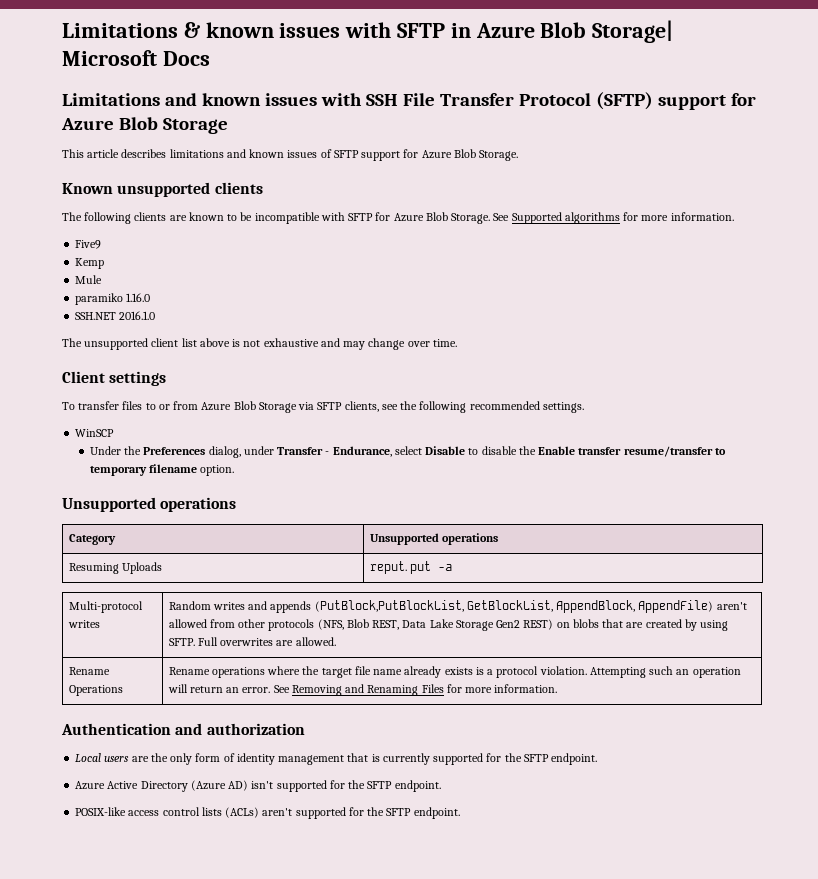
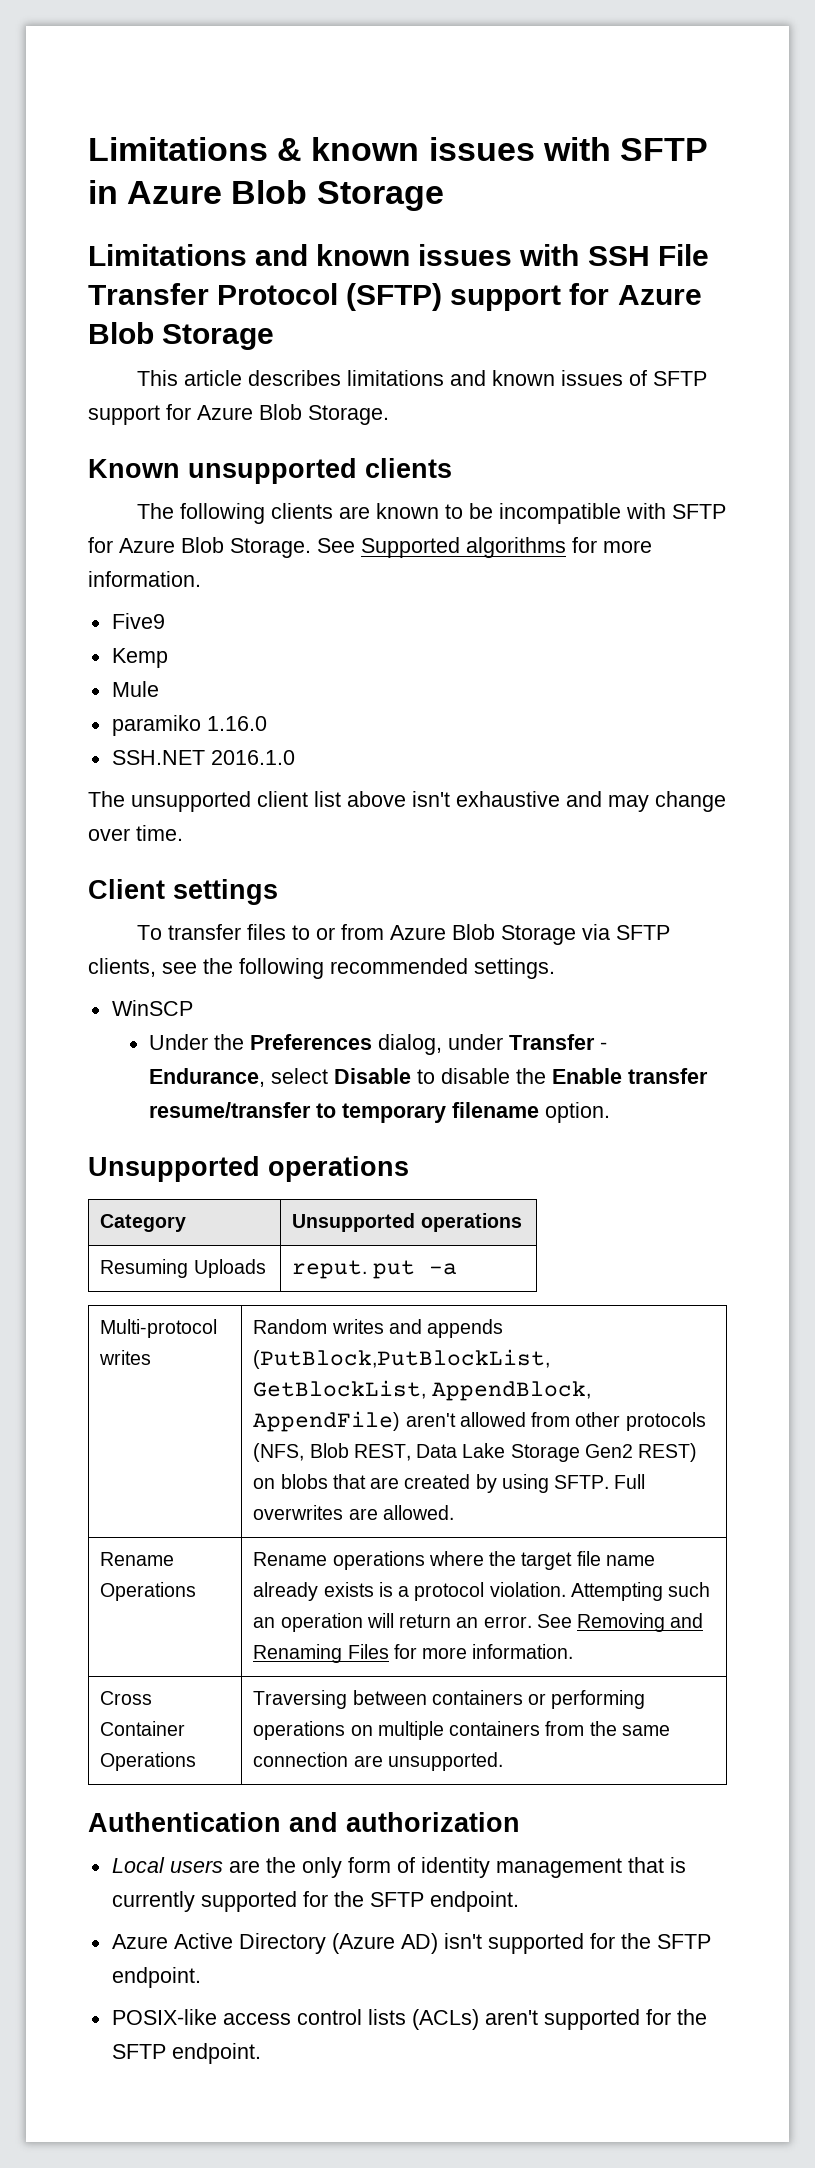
- Limitations & known issues with SFTP in Azure Blob Storage| Microsoft Docs
+ Limitations & known issues with SFTP in Azure Blob Storage
- The unsupported client list above is not exhaustive and may change over time.
+ The unsupported client list above isn't exhaustive and may change over time.
+ Cross Container Operations | Traversing between containers or performing operations on multiple containers from the same connection are unsupported.

